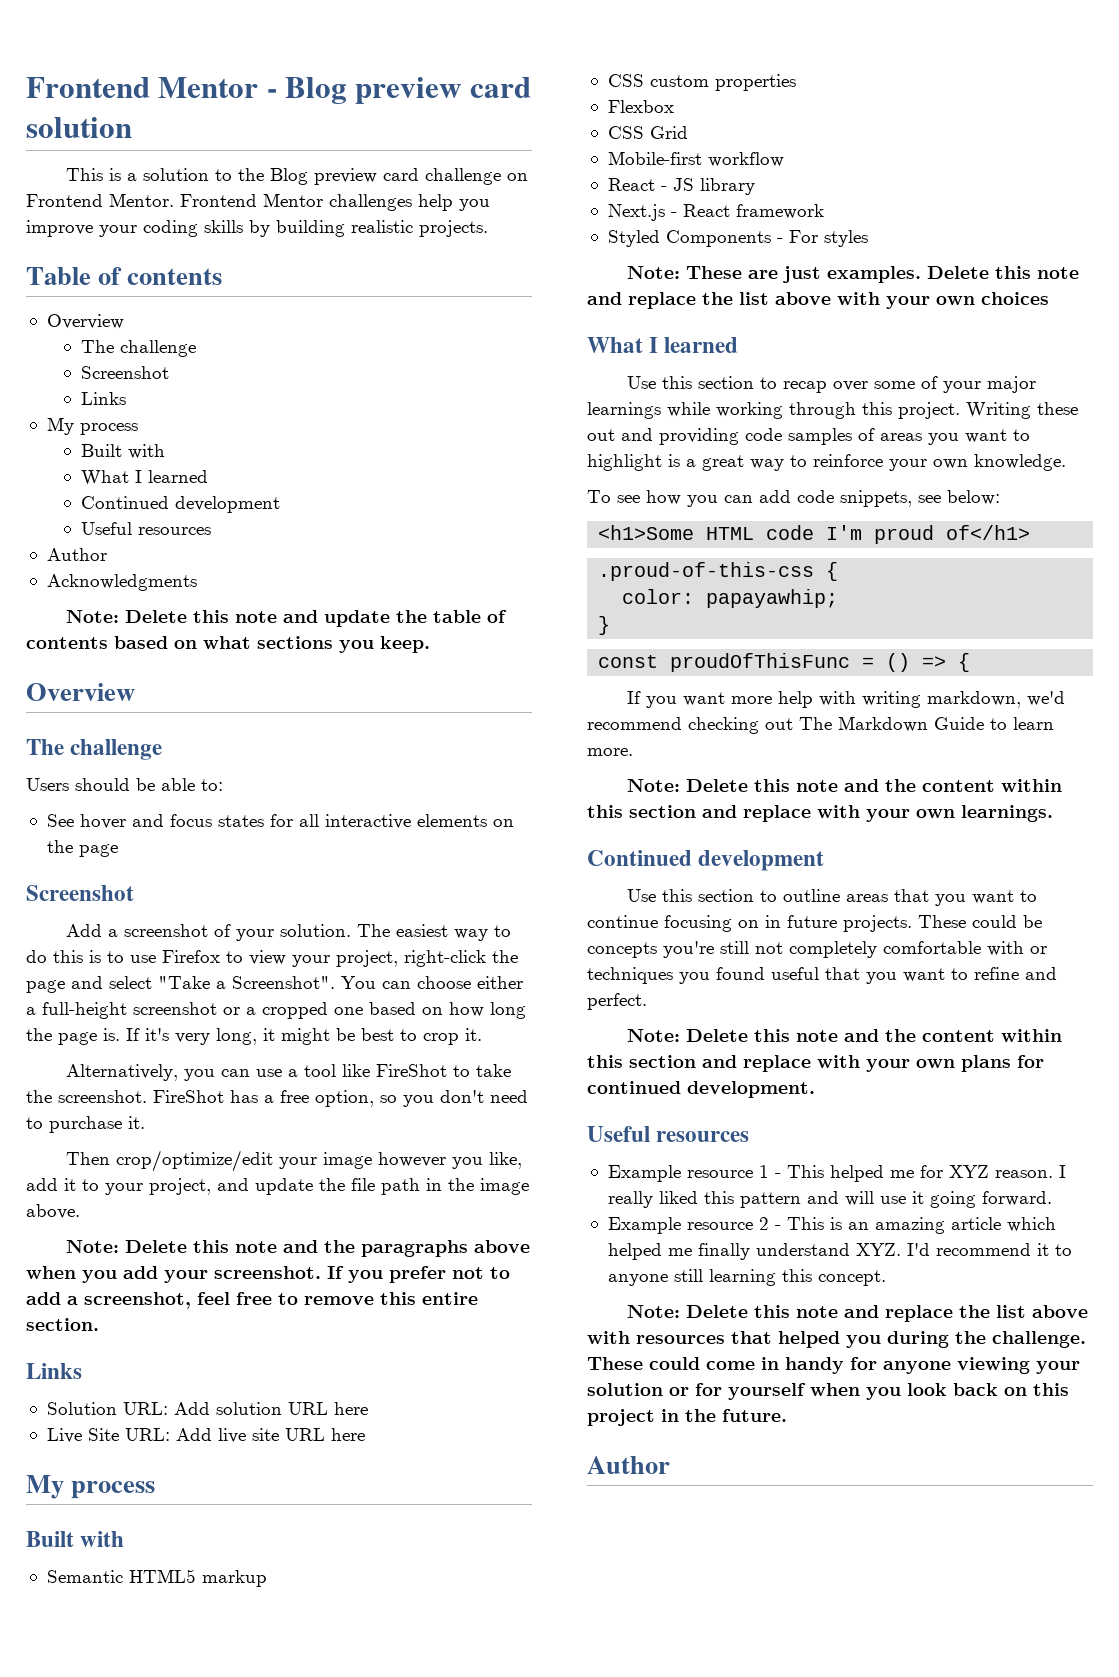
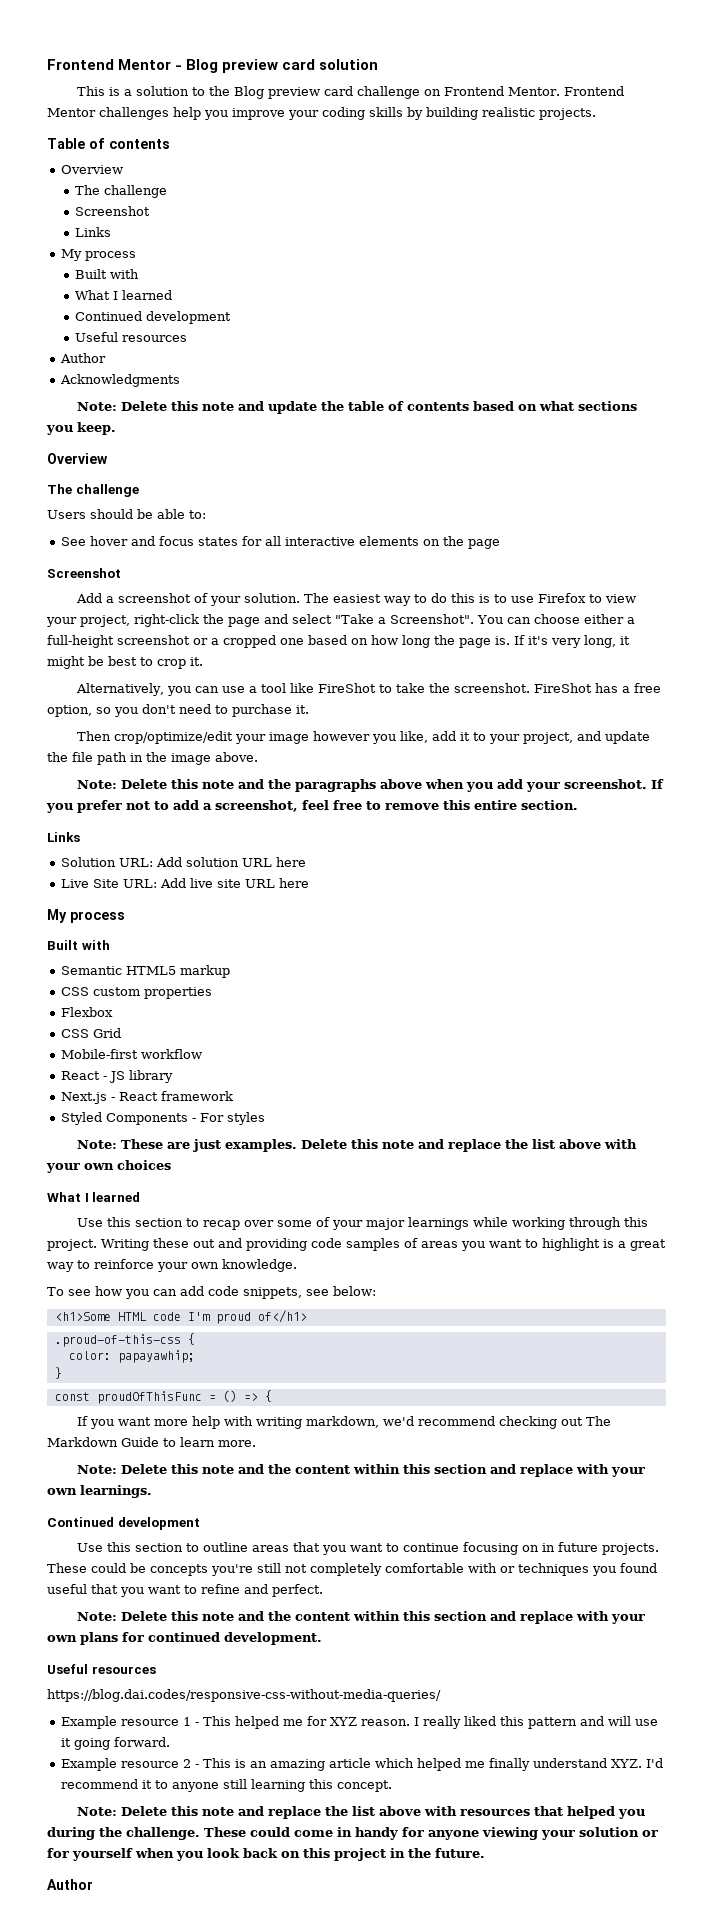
+ https://blog.dai.codes/responsive-css-without-media-queries/

